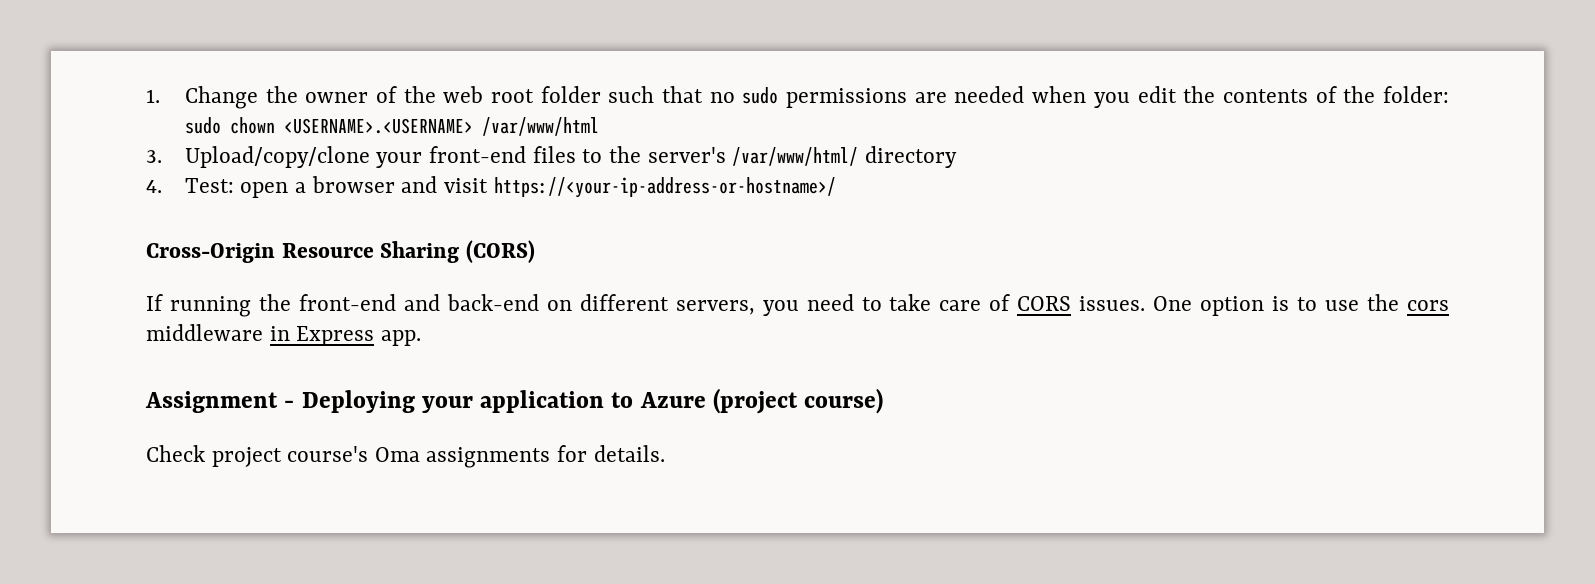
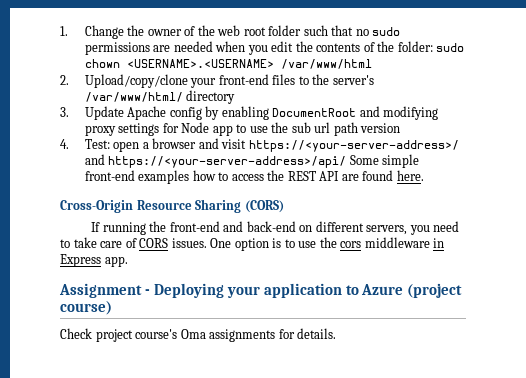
- 3. Upload/copy/clone your front-end files to the server's /var/www/html/ directory
+ 2. Upload/copy/clone your front-end files to the server's /var/www/html/ directory
+ 3. Update Apache config by enabling DocumentRoot and modifying proxy settings for Node app to use the sub url path version
- 4. Test: open a browser and visit https://<your-ip-address-or-hostname>/
+ 4. Test: open a browser and visit https://<your-server-address>/ and https://<your-server-address>/api/ Some simple front-end examples how to access the REST API are found here.

